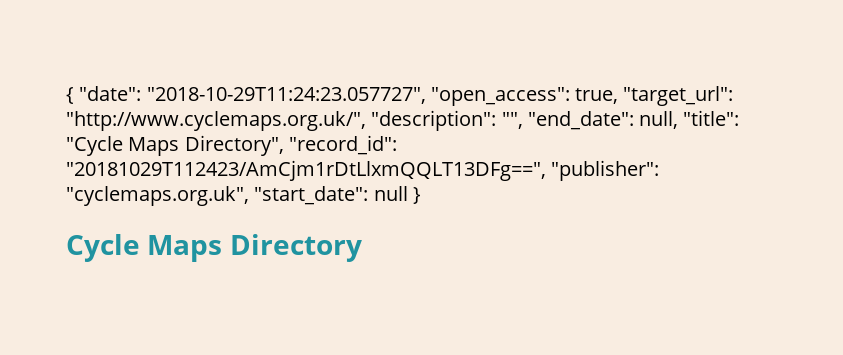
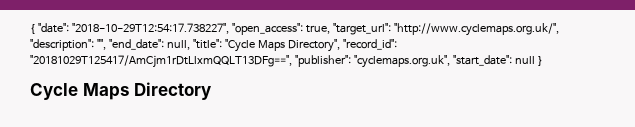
- { "date": "2018-10-29T11:24:23.057727", "open_access": true, "target_url": "http://www.cyclemaps.org.uk/", "description": "", "end_date": null, "title": "Cycle Maps Directory", "record_id": "20181029T112423/AmCjm1rDtLlxmQQLT13DFg==", "publisher": "cyclemaps.org.uk", "start_date": null }
+ { "date": "2018-10-29T12:54:17.738227", "open_access": true, "target_url": "http://www.cyclemaps.org.uk/", "description": "", "end_date": null, "title": "Cycle Maps Directory", "record_id": "20181029T125417/AmCjm1rDtLlxmQQLT13DFg==", "publisher": "cyclemaps.org.uk", "start_date": null }

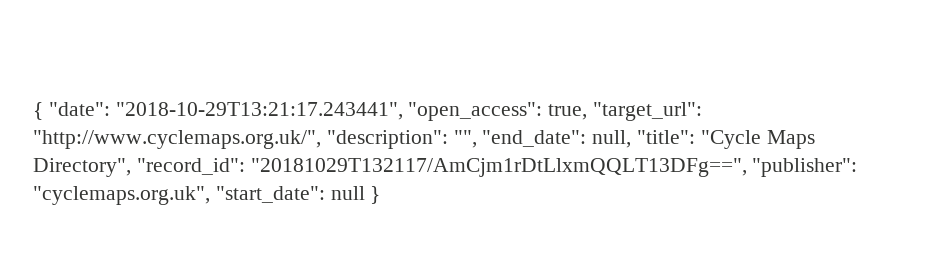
- { "date": "2018-10-29T12:54:17.738227", "open_access": true, "target_url": "http://www.cyclemaps.org.uk/", "description": "", "end_date": null, "title": "Cycle Maps Directory", "record_id": "20181029T125417/AmCjm1rDtLlxmQQLT13DFg==", "publisher": "cyclemaps.org.uk", "start_date": null }
+ { "date": "2018-10-29T13:21:17.243441", "open_access": true, "target_url": "http://www.cyclemaps.org.uk/", "description": "", "end_date": null, "title": "Cycle Maps Directory", "record_id": "20181029T132117/AmCjm1rDtLlxmQQLT13DFg==", "publisher": "cyclemaps.org.uk", "start_date": null }
- Cycle Maps Directory

